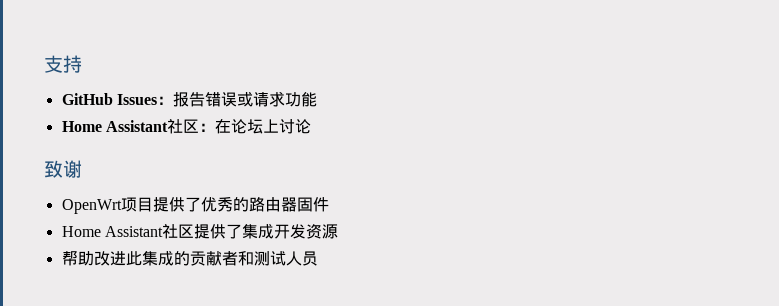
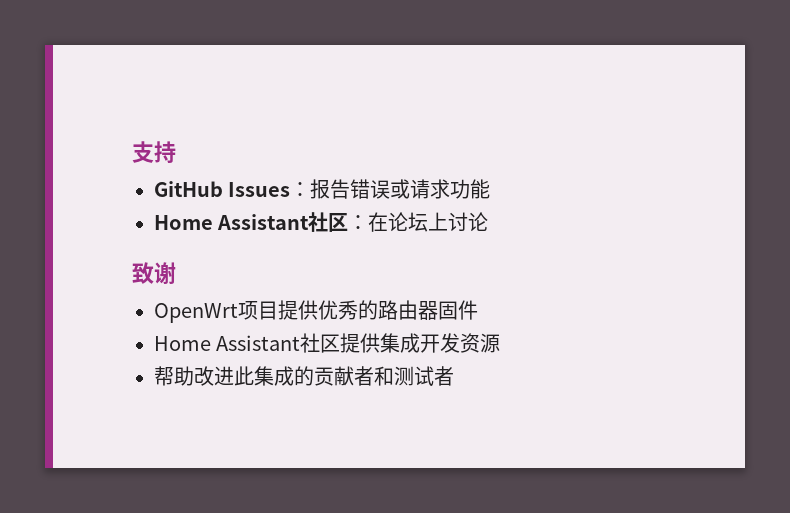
- OpenWrt项目提供了优秀的路由器固件
+ OpenWrt项目提供优秀的路由器固件
- Home Assistant社区提供了集成开发资源
+ Home Assistant社区提供集成开发资源
- 帮助改进此集成的贡献者和测试人员
+ 帮助改进此集成的贡献者和测试者

